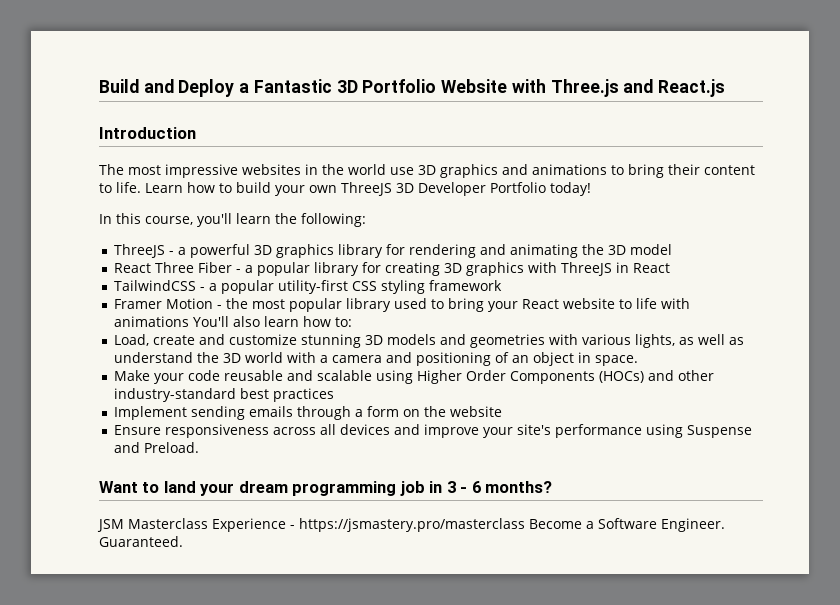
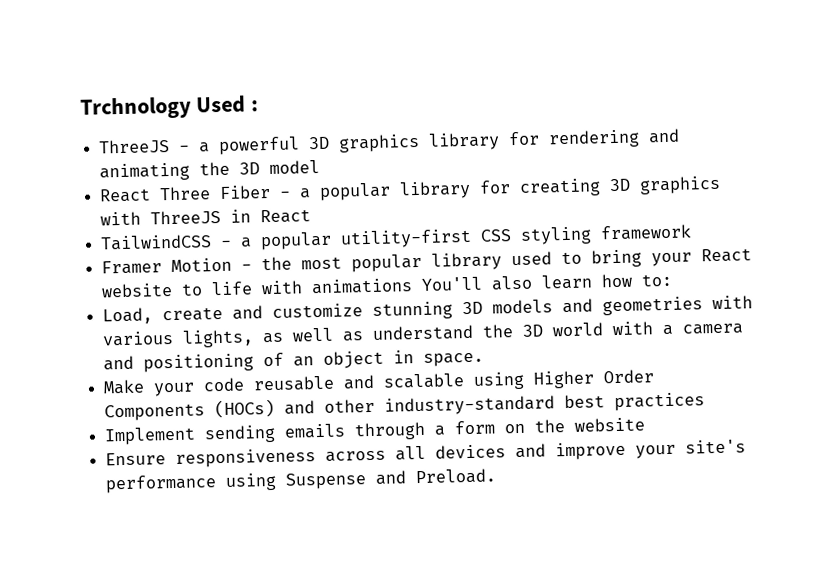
- Build and Deploy a Fantastic 3D Portfolio Website with Three.js and React.js
- Introduction
- The most impressive websites in the world use 3D graphics and animations to bring their content to life. Learn how to build your own ThreeJS 3D Developer Portfolio today!
- In this course, you'll learn the following:
+ Trchnology Used :
- Want to land your dream programming job in 3 - 6 months?
- JSM Masterclass Experience - https://jsmastery.pro/masterclass Become a Software Engineer. Guaranteed.

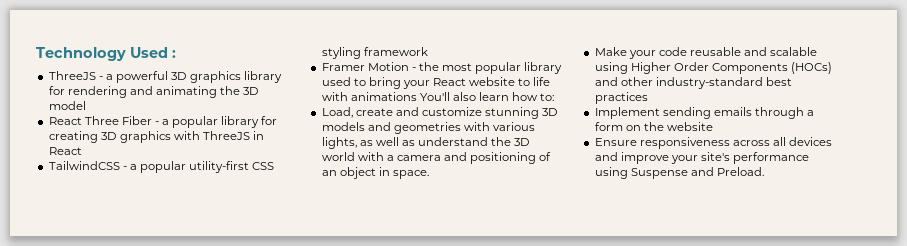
- Trchnology Used :
+ Technology Used :

